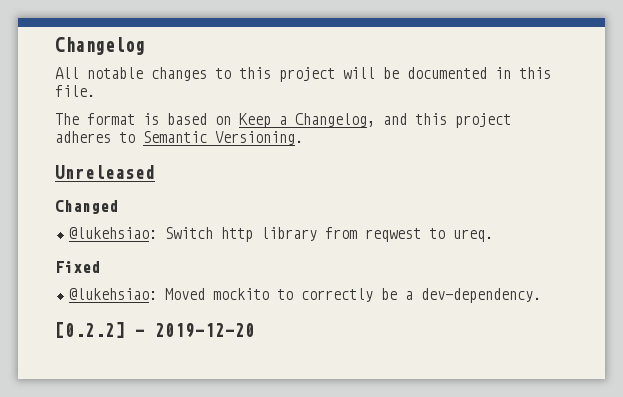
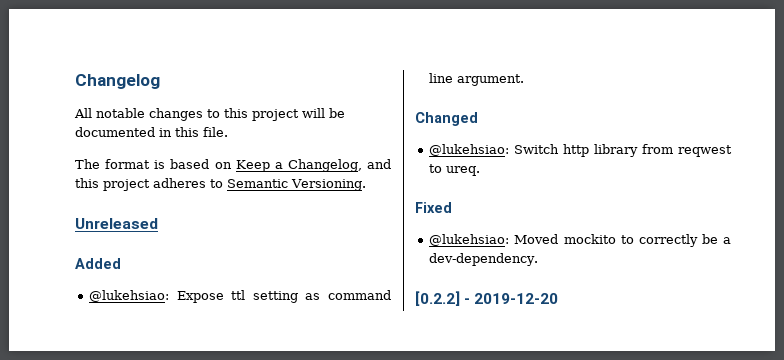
+ Added
+ @lukehsiao: Expose ttl setting as command line argument.

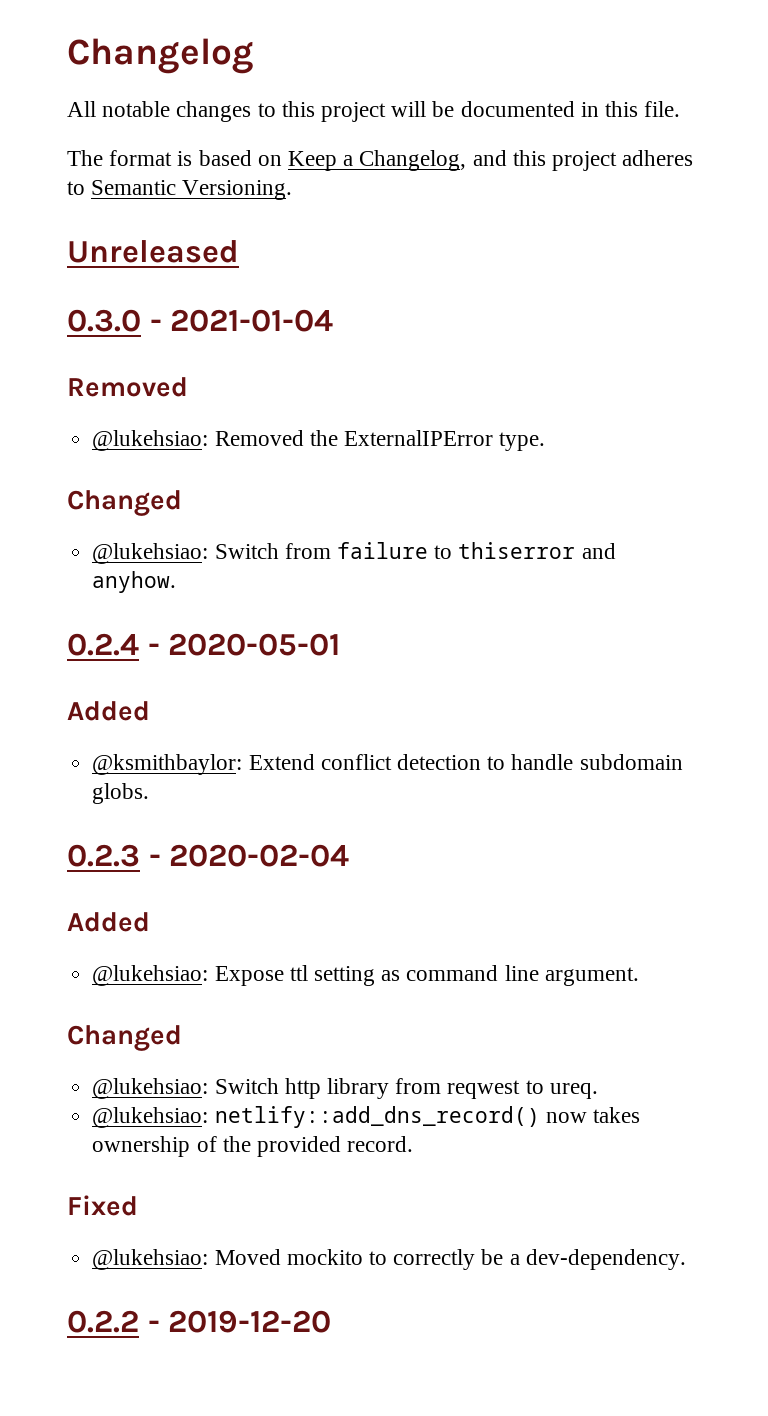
+ 0.3.0 - 2021-01-04
+ Removed
+ @lukehsiao: Removed the ExternalIPError type.
+ Changed
+ @lukehsiao: Switch from failure to thiserror and anyhow.
+ 0.2.4 - 2020-05-01
+ Added
+ @ksmithbaylor: Extend conflict detection to handle subdomain globs.
+ 0.2.3 - 2020-02-04
+ @lukehsiao: netlify::add_dns_record() now takes ownership of the provided record.
- [0.2.2] - 2019-12-20
+ 0.2.2 - 2019-12-20

